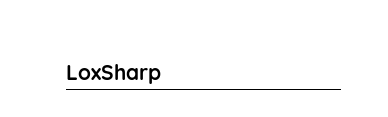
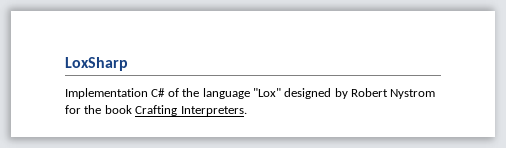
+ Implementation C# of the language "Lox" designed by Robert Nystrom for the book Crafting Interpreters.

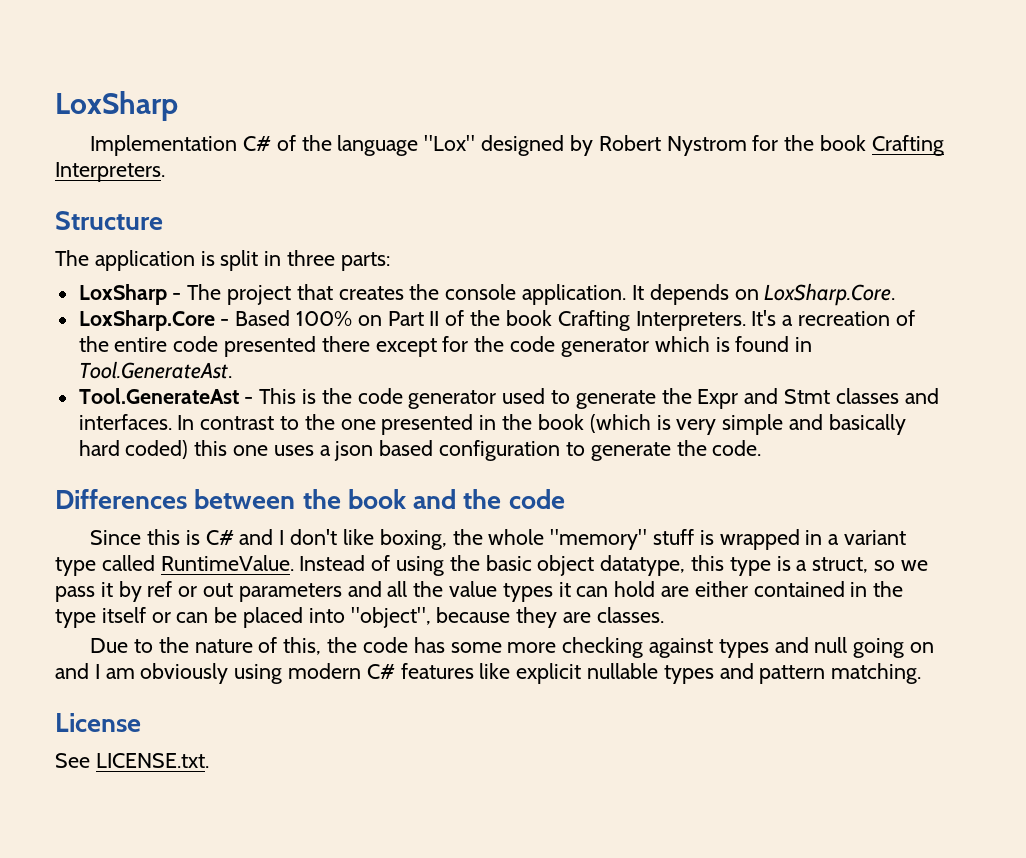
+ Structure
+ The application is split in three parts:
+ LoxSharp - The project that creates the console application. It depends on LoxSharp.Core.
+ LoxSharp.Core - Based 100% on Part II of the book Crafting Interpreters. It's a recreation of the entire code presented there except for the code generator which is found in Tool.GenerateAst.
+ Tool.GenerateAst - This is the code generator used to generate the Expr and Stmt classes and interfaces. In contrast to the one presented in the book (which is very simple and basically hard coded) this one uses a json based configuration to generate the code.
+ Differences between the book and the code
+ Since this is C# and I don't like boxing, the whole "memory" stuff is wrapped in a variant type called RuntimeValue. Instead of using the basic object datatype, this type is a struct, so we pass it by ref or out parameters and all the value types it can hold are either contained in the type itself or can be placed into "object", because they are classes.
+ Due to the nature of this, the code has some more checking against types and null going on and I am obviously using modern C# features like explicit nullable types and pattern matching.
+ License
+ See LICENSE.txt.

